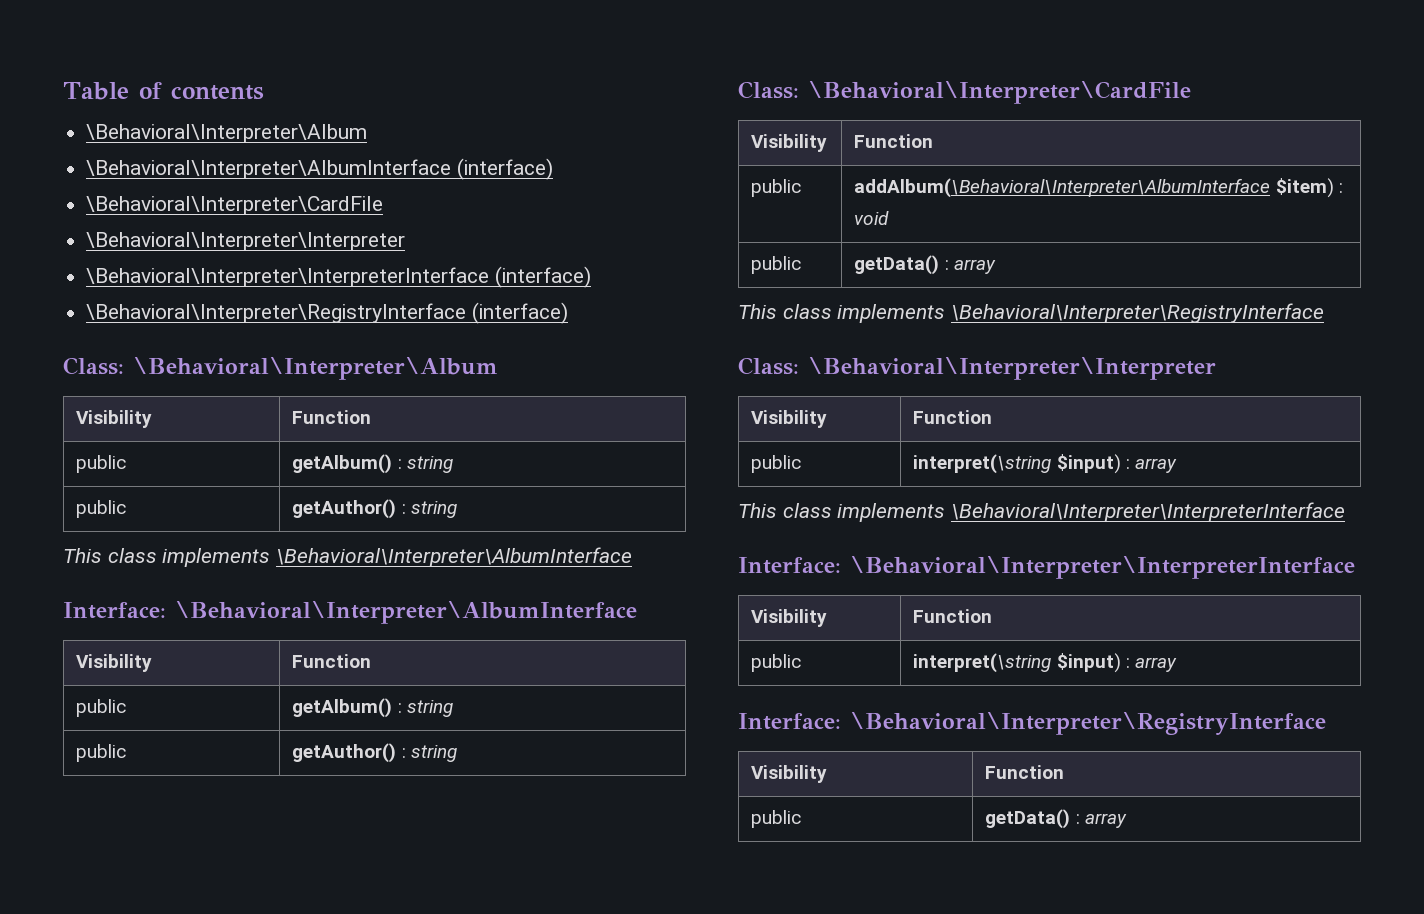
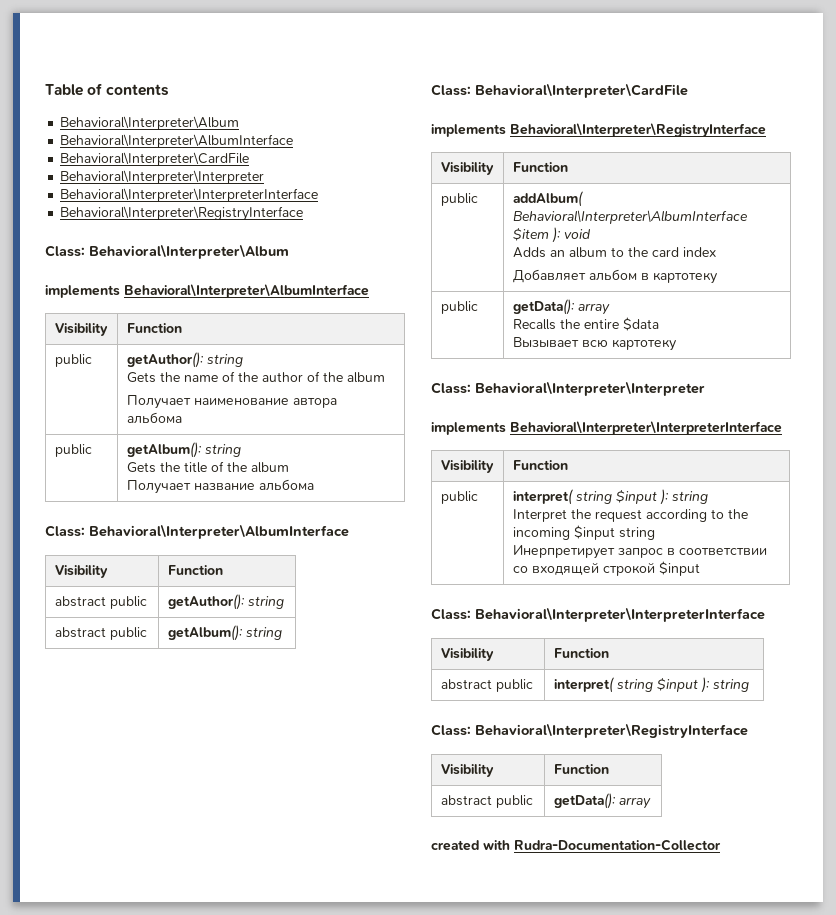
  Table of contents
- \Behavioral\Interpreter\Album
- \Behavioral\Interpreter\AlbumInterface (interface)
- \Behavioral\Interpreter\CardFile
- \Behavioral\Interpreter\Interpreter
- \Behavioral\Interpreter\InterpreterInterface (interface)
- \Behavioral\Interpreter\RegistryInterface (interface)
- Class: \Behavioral\Interpreter\Album
+ Behavioral\Interpreter\Album
+ Behavioral\Interpreter\AlbumInterface
+ Behavioral\Interpreter\CardFile
+ Behavioral\Interpreter\Interpreter
+ Behavioral\Interpreter\InterpreterInterface
+ Behavioral\Interpreter\RegistryInterface
+ Class: Behavioral\Interpreter\Album
+ implements Behavioral\Interpreter\AlbumInterface
  Visibility | Function
- public | getAlbum() : string
- public | getAuthor() : string
- This class implements \Behavioral\Interpreter\AlbumInterface
- Interface: \Behavioral\Interpreter\AlbumInterface
+ public | getAuthor(): string
+ Gets the name of the author of the album
+ Получает наименование автора альбома
+ public | getAlbum(): string
+ Gets the title of the album
+ Получает название альбома
+ Class: Behavioral\Interpreter\AlbumInterface
  Visibility | Function
- public | getAlbum() : string
- public | getAuthor() : string
- Class: \Behavioral\Interpreter\CardFile
+ abstract public | getAuthor(): string
+ abstract public | getAlbum(): string
+ Class: Behavioral\Interpreter\CardFile
+ implements Behavioral\Interpreter\RegistryInterface
  Visibility | Function
- public | addAlbum(\Behavioral\Interpreter\AlbumInterface $item) : void
- public | getData() : array
- This class implements \Behavioral\Interpreter\RegistryInterface
- Class: \Behavioral\Interpreter\Interpreter
+ public | addAlbum( Behavioral\Interpreter\AlbumInterface $item ): void
+ Adds an album to the card index
+ Добавляет альбом в картотеку
+ public | getData(): array
+ Recalls the entire $data
+ Вызывает всю картотеку
+ Class: Behavioral\Interpreter\Interpreter
+ implements Behavioral\Interpreter\InterpreterInterface
  Visibility | Function
- public | interpret(\string $input) : array
- This class implements \Behavioral\Interpreter\InterpreterInterface
- Interface: \Behavioral\Interpreter\InterpreterInterface
+ public | interpret( string $input ): string
+ Interpret the request according to the incoming $input string
+ Инерпретирует запрос в соответствии со входящей строкой $input
+ Class: Behavioral\Interpreter\InterpreterInterface
  Visibility | Function
- public | interpret(\string $input) : array
- Interface: \Behavioral\Interpreter\RegistryInterface
+ abstract public | interpret( string $input ): string
+ Class: Behavioral\Interpreter\RegistryInterface
  Visibility | Function
- public | getData() : array
+ abstract public | getData(): array
+ created with Rudra-Documentation-Collector

